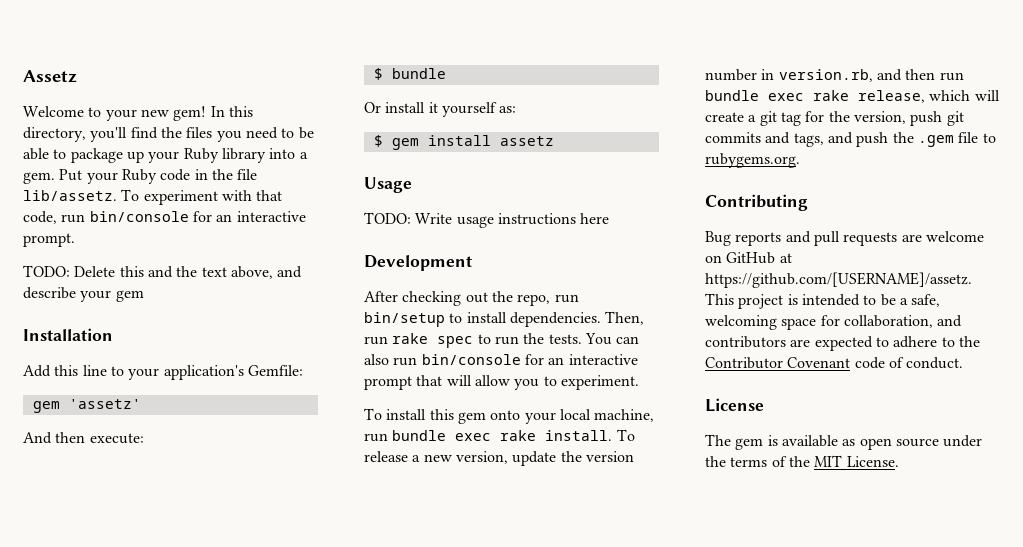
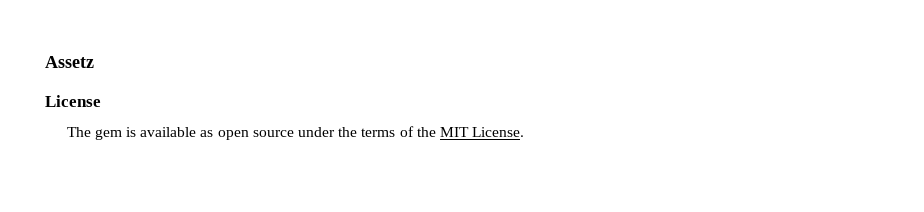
- Welcome to your new gem! In this directory, you'll find the files you need to be able to package up your Ruby library into a gem. Put your Ruby code in the file lib/assetz. To experiment with that code, run bin/console for an interactive prompt.
- TODO: Delete this and the text above, and describe your gem
- Installation
- Add this line to your application's Gemfile:
- gem 'assetz'
- And then execute:
- $ bundle
- Or install it yourself as:
- $ gem install assetz
- Usage
- TODO: Write usage instructions here
- Development
- After checking out the repo, run bin/setup to install dependencies. Then, run rake spec to run the tests. You can also run bin/console for an interactive prompt that will allow you to experiment.
- To install this gem onto your local machine, run bundle exec rake install. To release a new version, update the version number in version.rb, and then run bundle exec rake release, which will create a git tag for the version, push git commits and tags, and push the .gem file to rubygems.org.
- Contributing
- Bug reports and pull requests are welcome on GitHub at https://github.com/[USERNAME]/assetz. This project is intended to be a safe, welcoming space for collaboration, and contributors are expected to adhere to the Contributor Covenant code of conduct.

